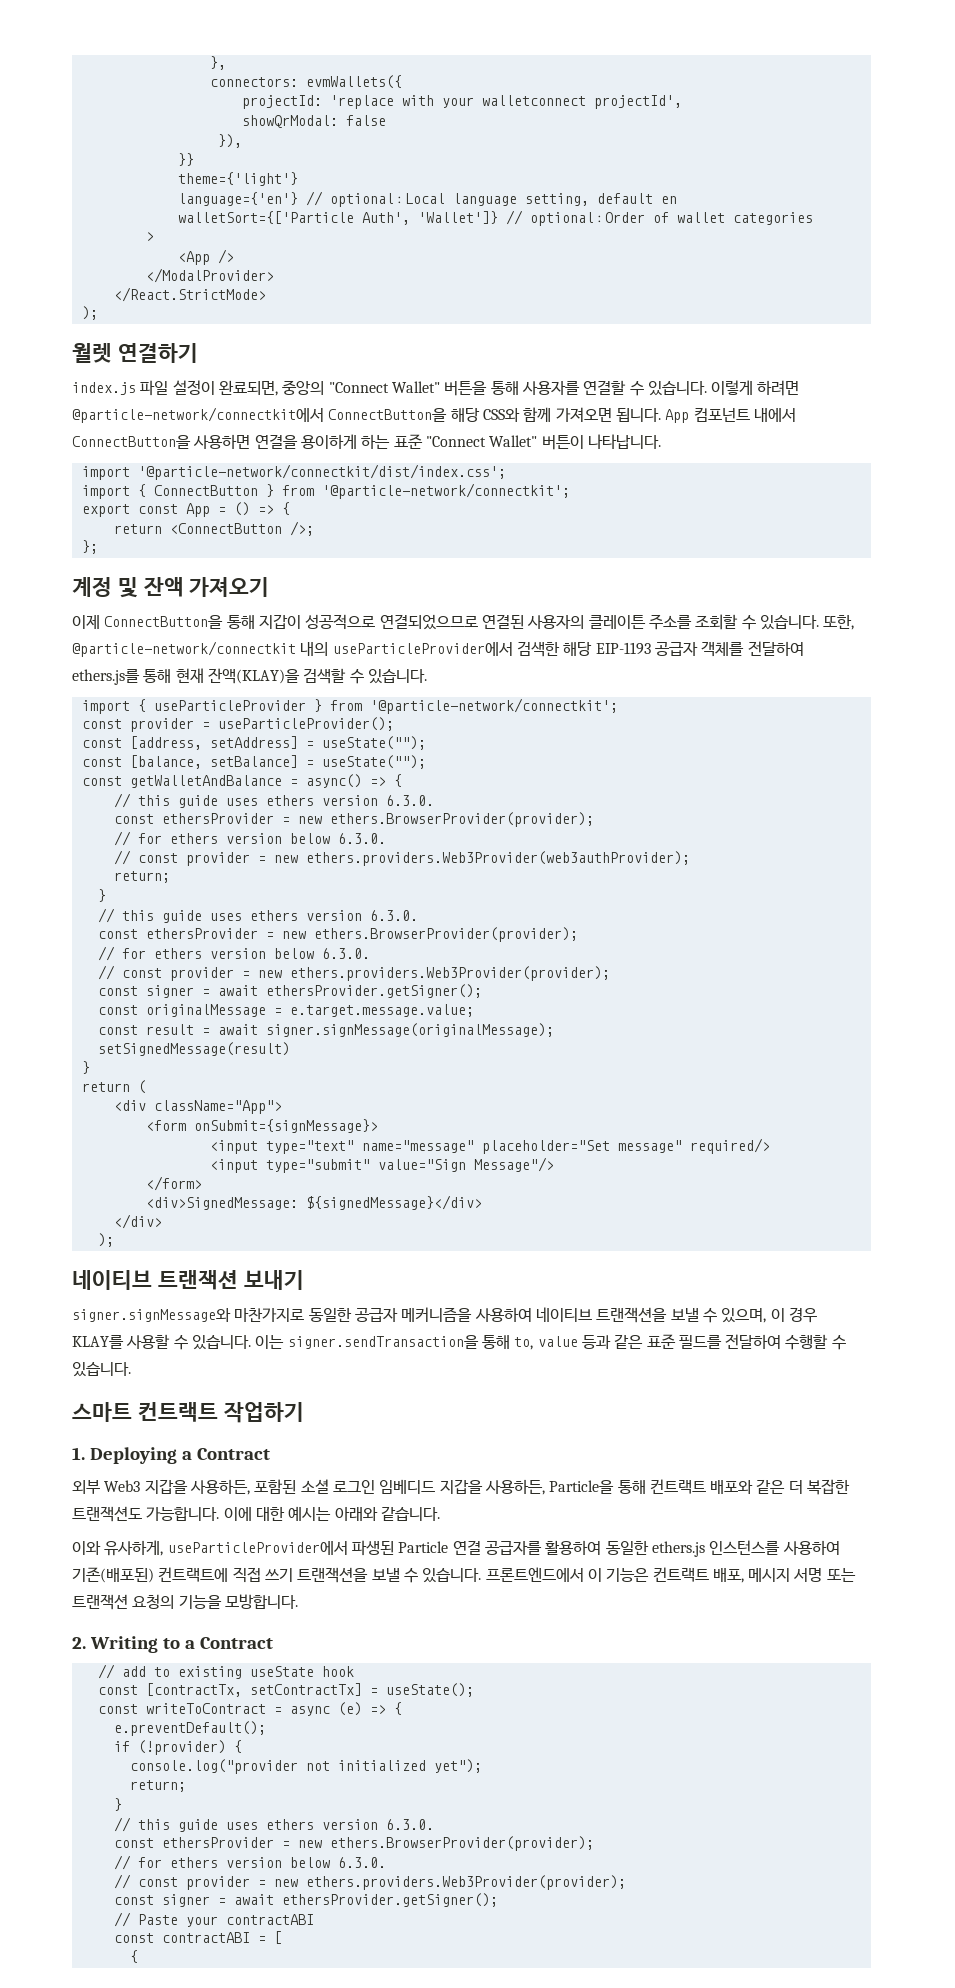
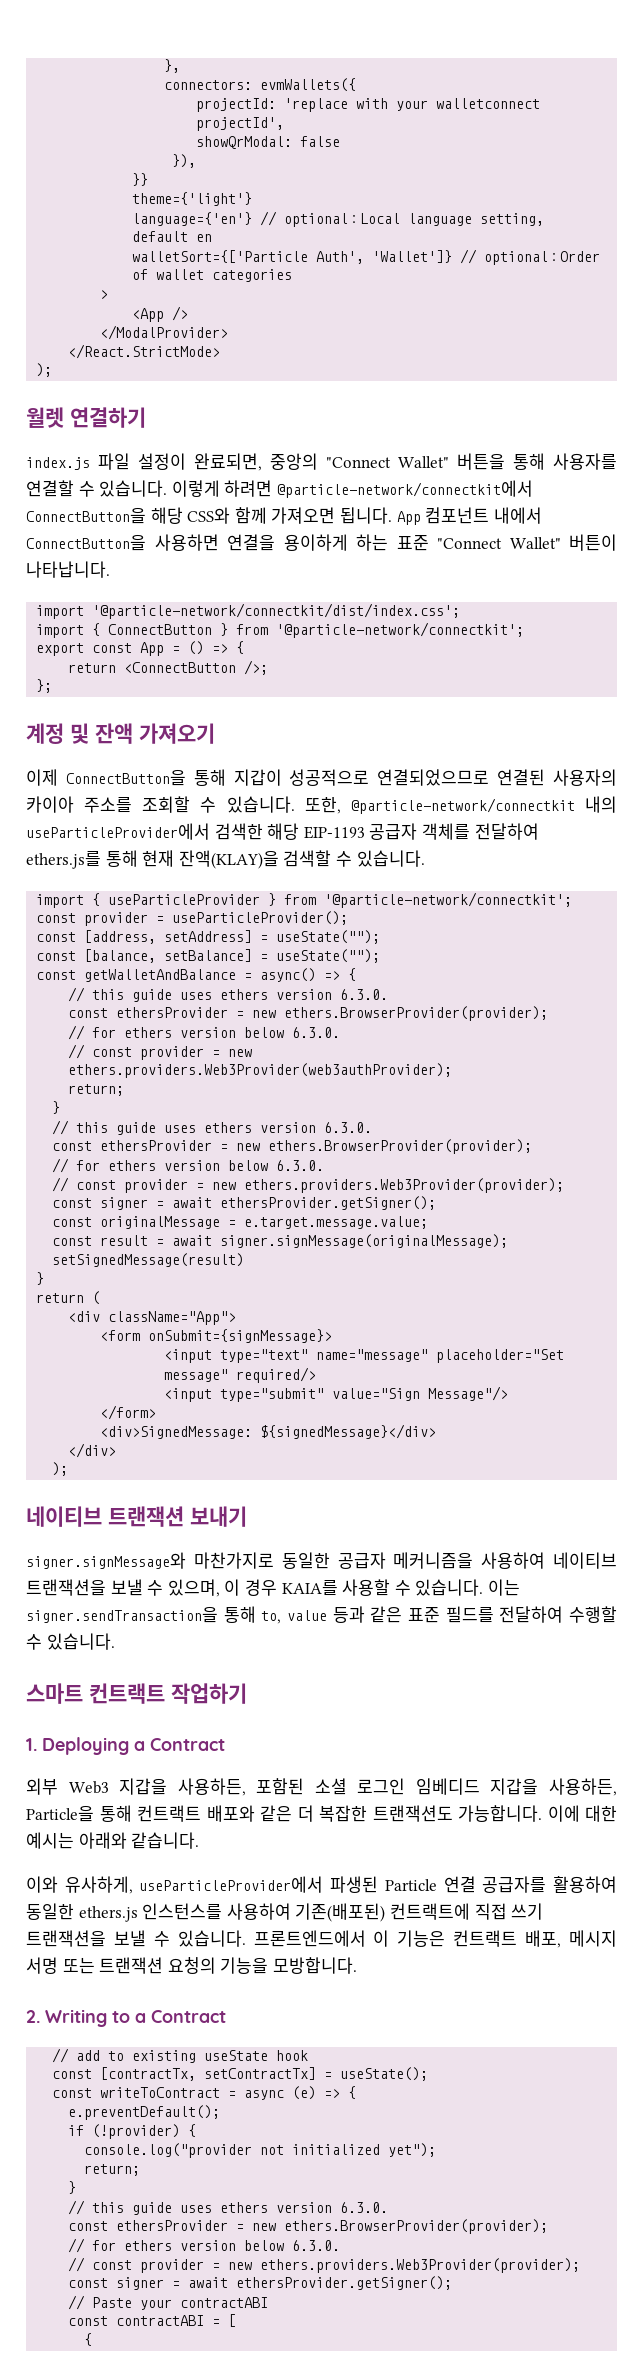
- 이제 ConnectButton을 통해 지갑이 성공적으로 연결되었으므로 연결된 사용자의 클레이튼 주소를 조회할 수 있습니다.
+ 이제 ConnectButton을 통해 지갑이 성공적으로 연결되었으므로 연결된 사용자의 카이아 주소를 조회할 수 있습니다.
- signer.signMessage와 마찬가지로 동일한 공급자 메커니즘을 사용하여 네이티브 트랜잭션을 보낼 수 있으며, 이 경우 KLAY를 사용할 수 있습니다.
+ signer.signMessage와 마찬가지로 동일한 공급자 메커니즘을 사용하여 네이티브 트랜잭션을 보낼 수 있으며, 이 경우 KAIA를 사용할 수 있습니다.

